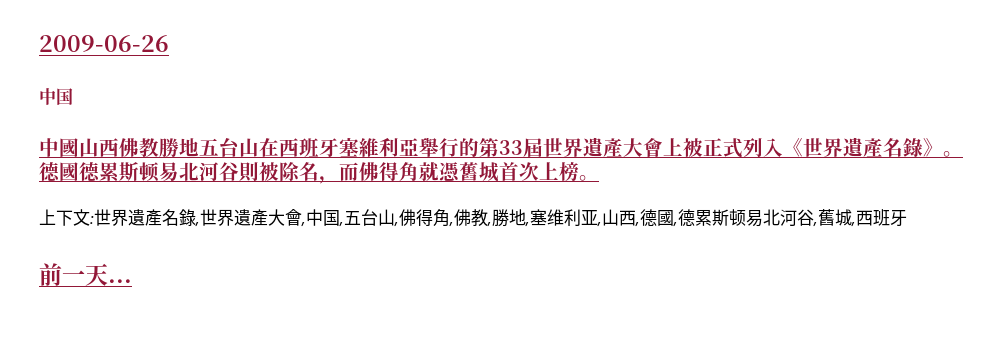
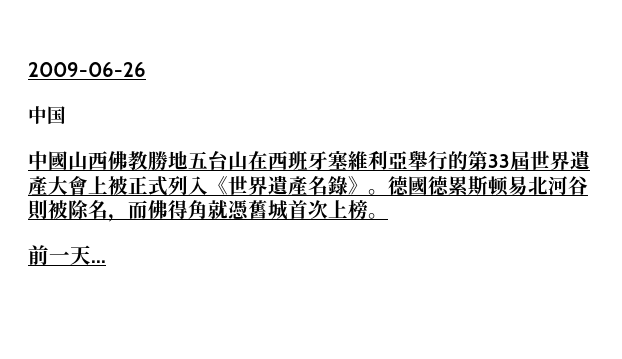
- 上下文:世界遺產名錄,世界遺產大會,中国,五台山,佛得角,佛教,勝地,塞维利亚,山西,德國,德累斯顿易北河谷,舊城,西班牙

